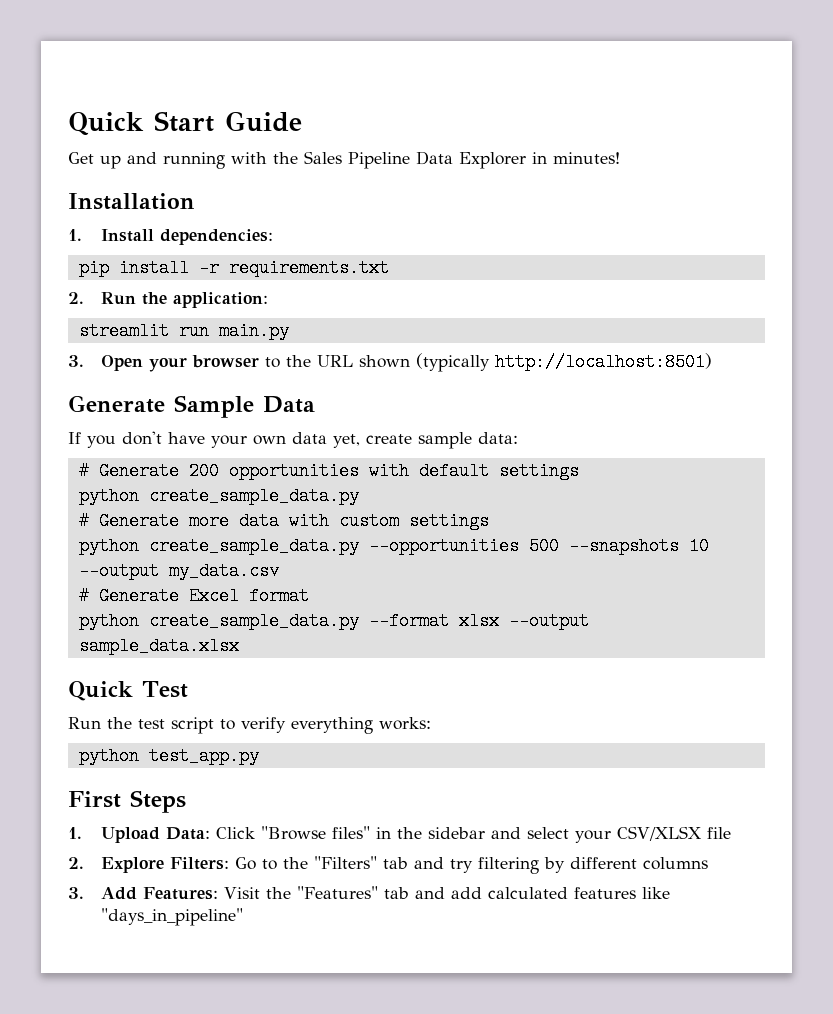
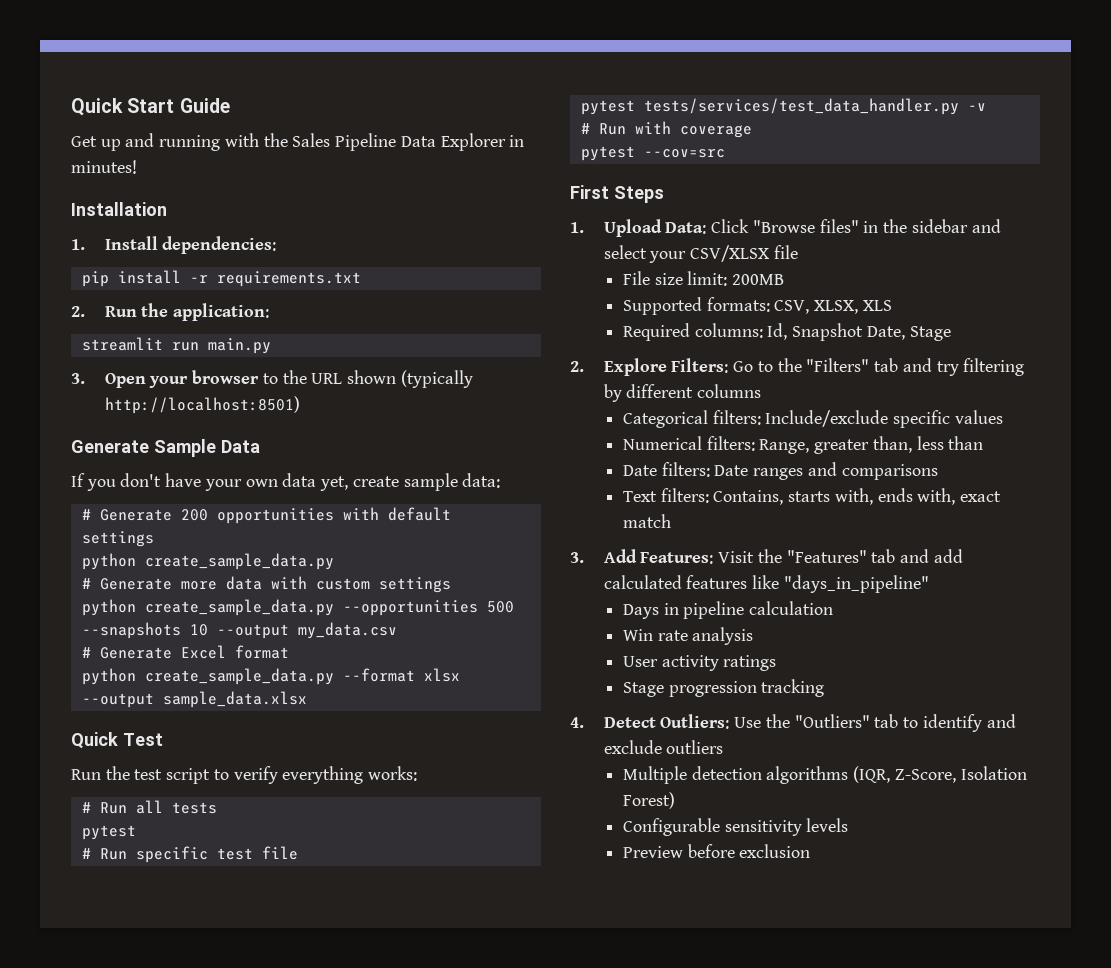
- python test_app.py
+ # Run all tests
+ pytest
+ # Run specific test file
+ pytest tests/services/test_data_handler.py -v
+ # Run with coverage
+ pytest --cov=src
+ File size limit: 200MB
+ Supported formats: CSV, XLSX, XLS
+ Required columns: Id, Snapshot Date, Stage
+ Categorical filters: Include/exclude specific values
+ Numerical filters: Range, greater than, less than
+ Date filters: Date ranges and comparisons
+ Text filters: Contains, starts with, ends with, exact match
+ Days in pipeline calculation
+ Win rate analysis
+ User activity ratings
+ Stage progression tracking
+ 4. Detect Outliers: Use the "Outliers" tab to identify and exclude outliers
+ Multiple detection algorithms (IQR, Z-Score, Isolation Forest)
+ Configurable sensitivity levels
+ Preview before exclusion

